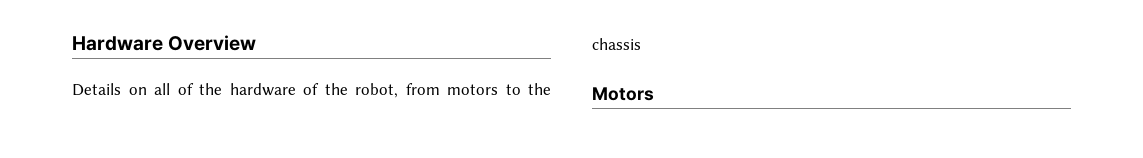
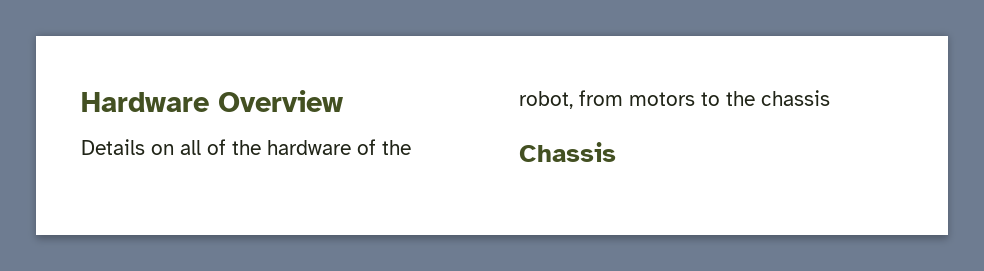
- Motors
+ Chassis

